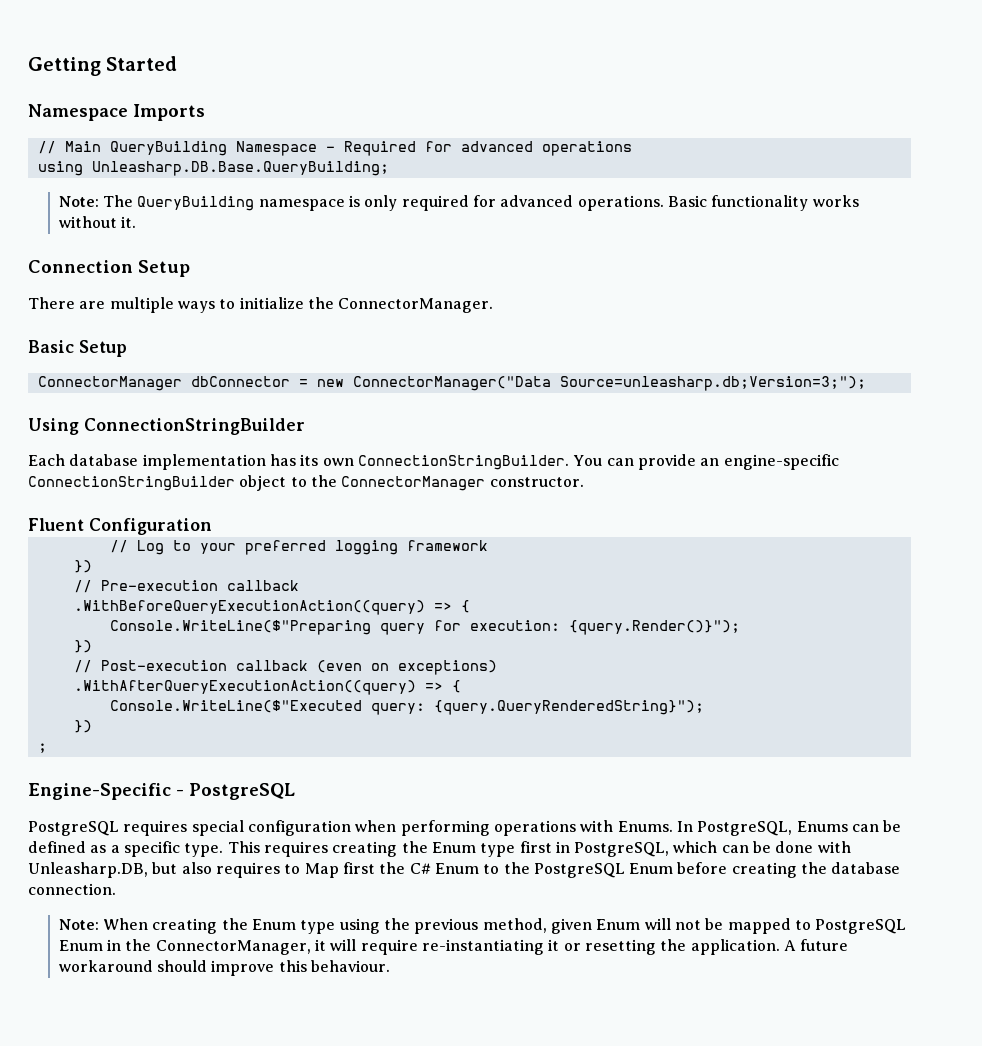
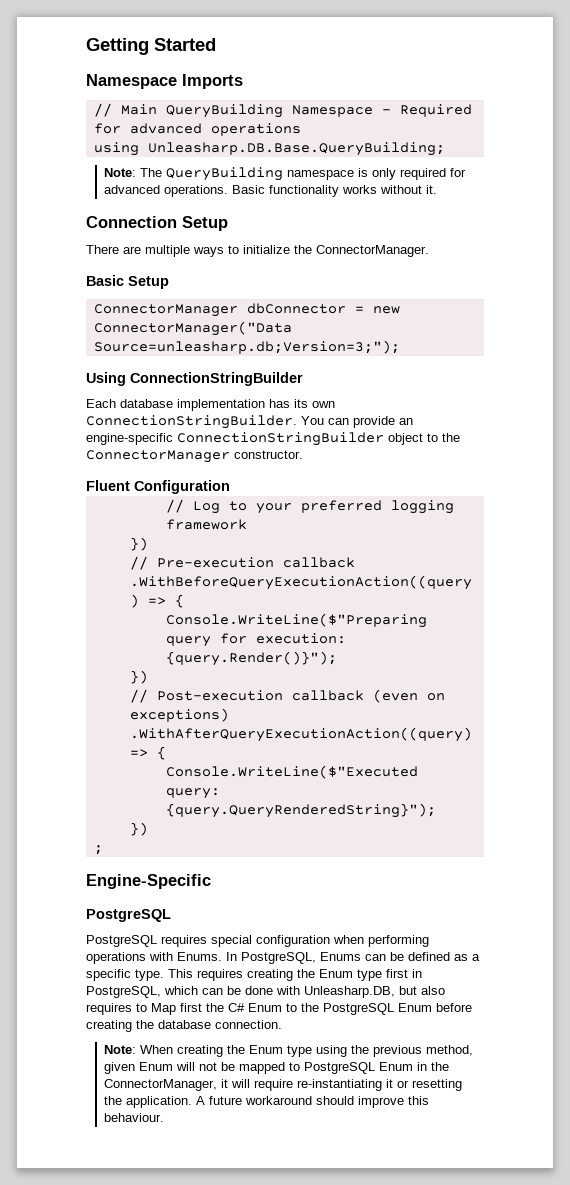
- Engine-Specific - PostgreSQL
+ Engine-Specific
+ PostgreSQL

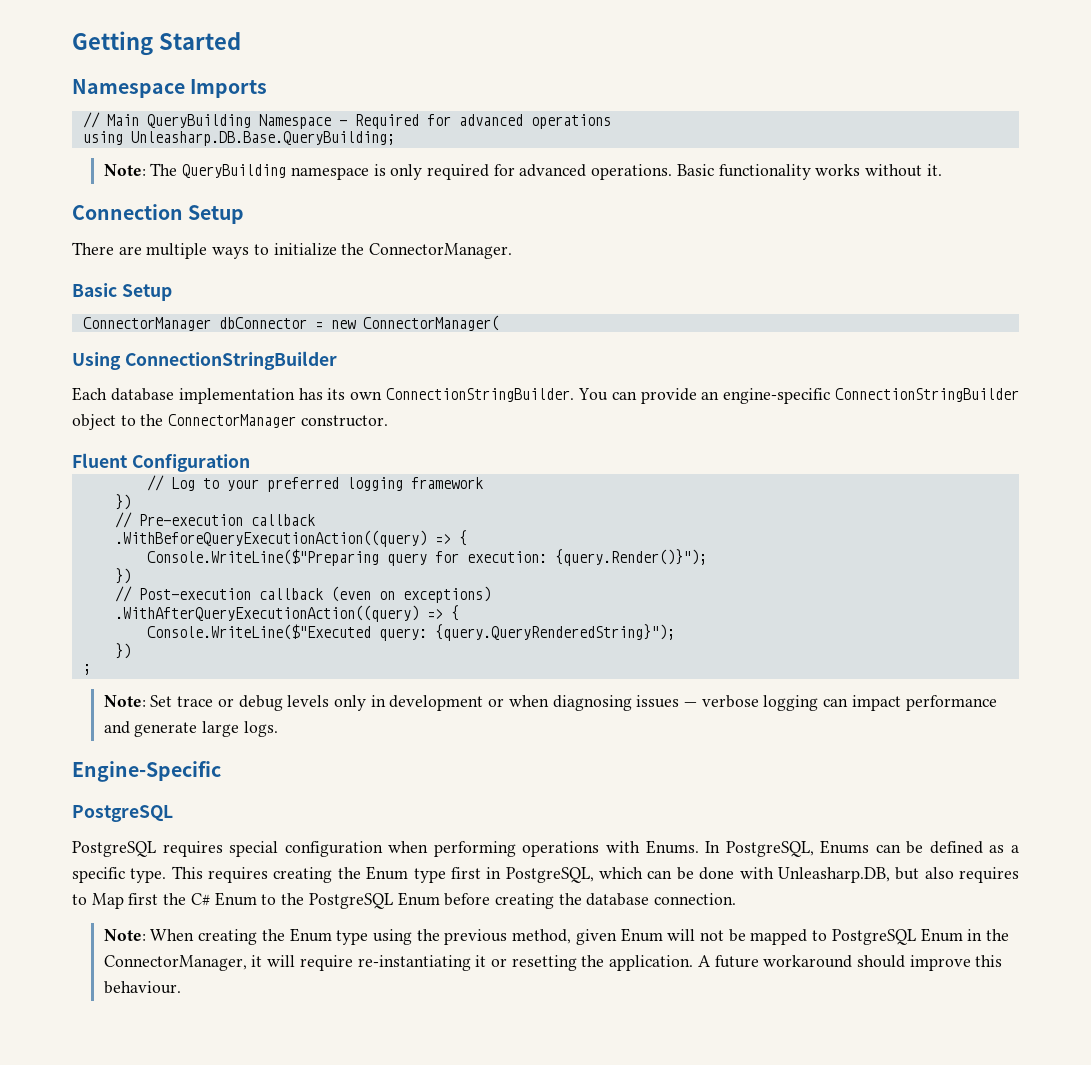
- ConnectorManager dbConnector = new ConnectorManager("Data Source=unleasharp.db;Version=3;");
+ ConnectorManager dbConnector = new ConnectorManager(
+ Note: Set trace or debug levels only in development or when diagnosing issues — verbose logging can impact performance and generate large logs.

